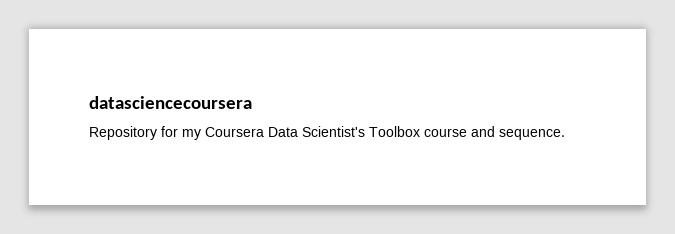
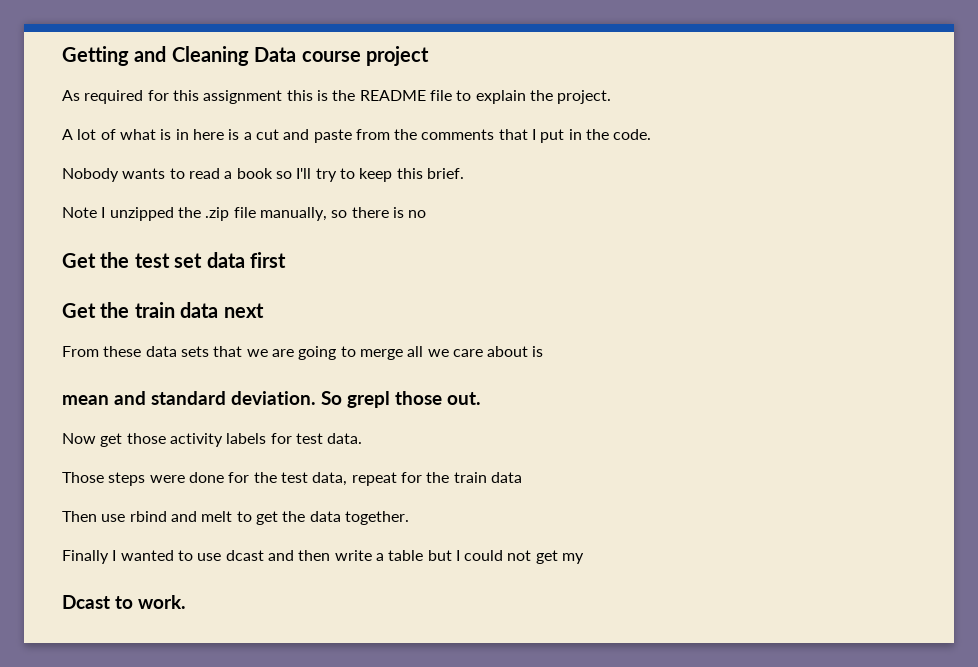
- datasciencecoursera
- Repository for my Coursera Data Scientist's Toolbox course and sequence.
+ Getting and Cleaning Data course project
+ As required for this assignment this is the README file to explain the project.
+ A lot of what is in here is a cut and paste from the comments that I put in the code.
+ Nobody wants to read a book so I'll try to keep this brief.
+ Note I unzipped the .zip file manually, so there is no
+ Get the test set data first
+ Get the train data next
+ From these data sets that we are going to merge all we care about is
+ mean and standard deviation. So grepl those out.
+ Now get those activity labels for test data.
+ Those steps were done for the test data, repeat for the train data
+ Then use rbind and melt to get the data together.
+ Finally I wanted to use dcast and then write a table but I could not get my
+ Dcast to work.

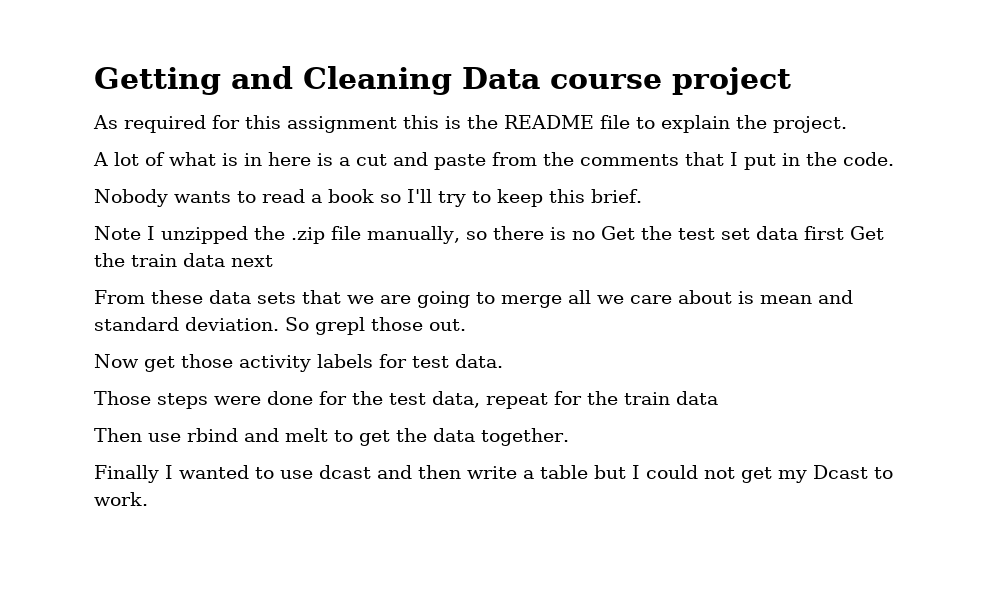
- Note I unzipped the .zip file manually, so there is no
- Get the test set data first
- Get the train data next
+ Note I unzipped the .zip file manually, so there is no Get the test set data first Get the train data next
- From these data sets that we are going to merge all we care about is
- mean and standard deviation.
+ From these data sets that we are going to merge all we care about is mean and standard deviation.
- Finally I wanted to use dcast and then write a table but I could not get my
- Dcast to work.
+ Finally I wanted to use dcast and then write a table but I could not get my Dcast to work.

